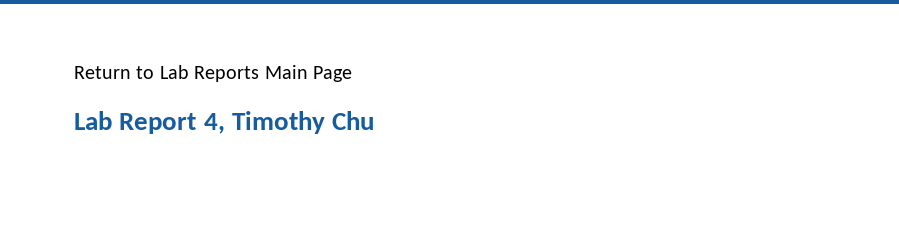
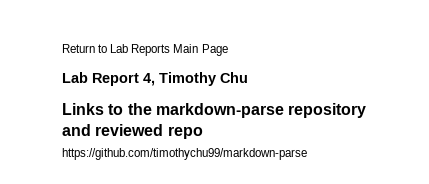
+ Links to the markdown-parse repository and reviewed repo
+ https://github.com/timothychu99/markdown-parse

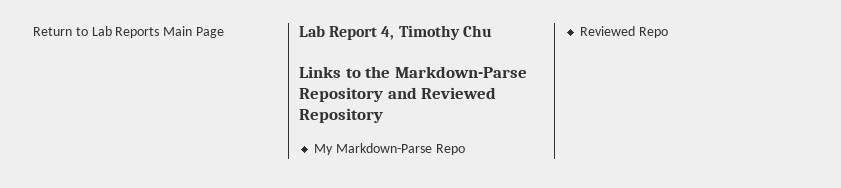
- Links to the markdown-parse repository and reviewed repo
- https://github.com/timothychu99/markdown-parse
+ Links to the Markdown-Parse Repository and Reviewed Repository
+ My Markdown-Parse Repo
+ Reviewed Repo

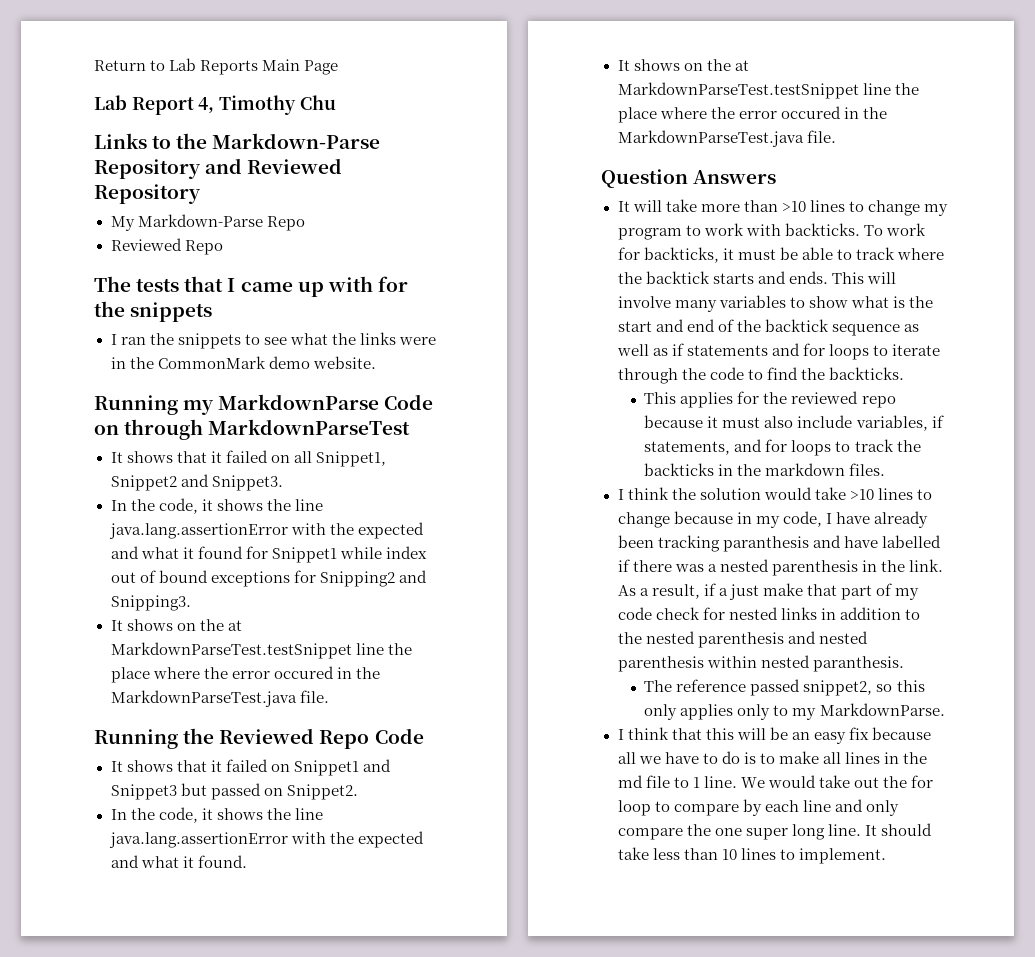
+ The tests that I came up with for the snippets
+ I ran the snippets to see what the links were in the CommonMark demo website.
+ Running my MarkdownParse Code on through MarkdownParseTest
+ It shows that it failed on all Snippet1, Snippet2 and Snippet3.
+ In the code, it shows the line java.lang.assertionError with the expected and what it found for Snippet1 while index out of bound exceptions for Snipping2 and Snipping3.
+ It shows on the at MarkdownParseTest.testSnippet line the place where the error occured in the MarkdownParseTest.java file.
+ Running the Reviewed Repo Code
+ It shows that it failed on Snippet1 and Snippet3 but passed on Snippet2.
+ In the code, it shows the line java.lang.assertionError with the expected and what it found.
+ It shows on the at MarkdownParseTest.testSnippet line the place where the error occured in the MarkdownParseTest.java file.
+ Question Answers
+ It will take more than >10 lines to change my program to work with backticks. To work for backticks, it must be able to track where the backtick starts and ends. This will involve many variables to show what is the start and end of the backtick sequence as well as if statements and for loops to iterate through the code to find the backticks.
+ This applies for the reviewed repo because it must also include variables, if statements, and for loops to track the backticks in the markdown files.
+ I think the solution would take >10 lines to change because in my code, I have already been tracking paranthesis and have labelled if there was a nested parenthesis in the link. As a result, if a just make that part of my code check for nested links in addition to the nested parenthesis and nested parenthesis within nested paranthesis.
+ The reference passed snippet2, so this only applies only to my MarkdownParse.
+ I think that this will be an easy fix because all we have to do is to make all lines in the md file to 1 line. We would take out the for loop to compare by each line and only compare the one super long line. It should take less than 10 lines to implement.

